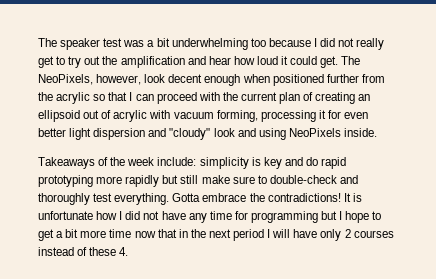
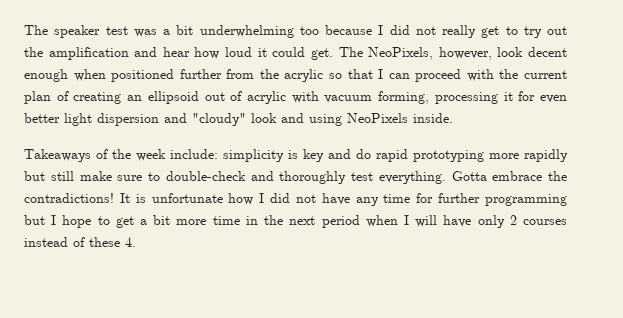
- It is unfortunate how I did not have any time for programming but I hope to get a bit more time now that in the next period I will have only 2 courses instead of these 4.
+ It is unfortunate how I did not have any time for further programming but I hope to get a bit more time in the next period when I will have only 2 courses instead of these 4.

